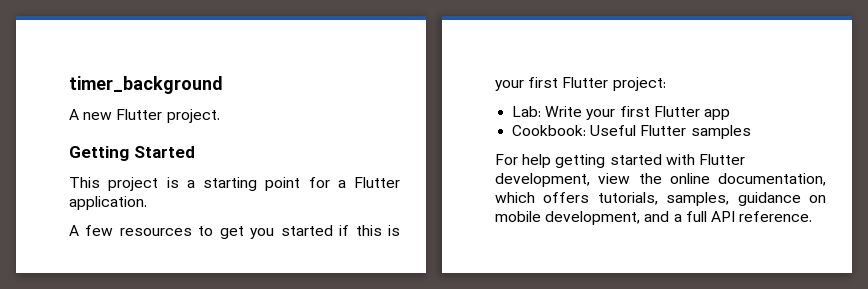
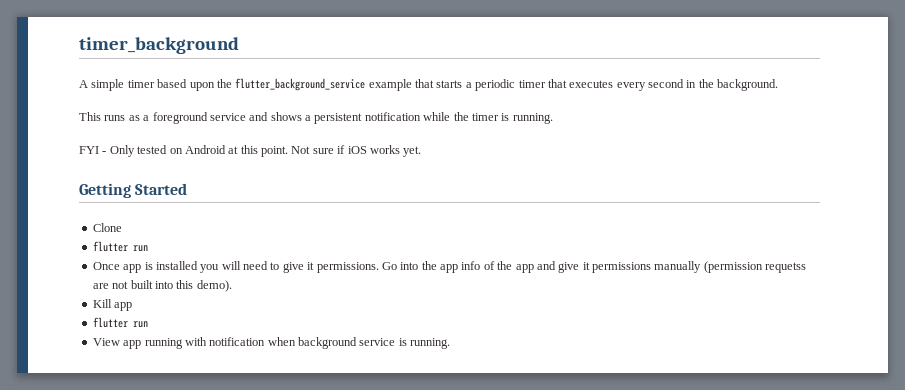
- A new Flutter project.
+ A simple timer based upon the flutter_background_service example that starts a periodic timer that executes every second in the background.
+ This runs as a foreground service and shows a persistent notification while the timer is running.
+ FYI - Only tested on Android at this point. Not sure if iOS works yet.
  Getting Started
- This project is a starting point for a Flutter application.
- A few resources to get you started if this is your first Flutter project:
- Lab: Write your first Flutter app
- Cookbook: Useful Flutter samples
- For help getting started with Flutter development, view the online documentation, which offers tutorials, samples, guidance on mobile development, and a full API reference.
+ Clone
+ flutter run
+ Once app is installed you will need to give it permissions. Go into the app info of the app and give it permissions manually (permission requetss are not built into this demo).
+ Kill app
+ flutter run
+ View app running with notification when background service is running.

